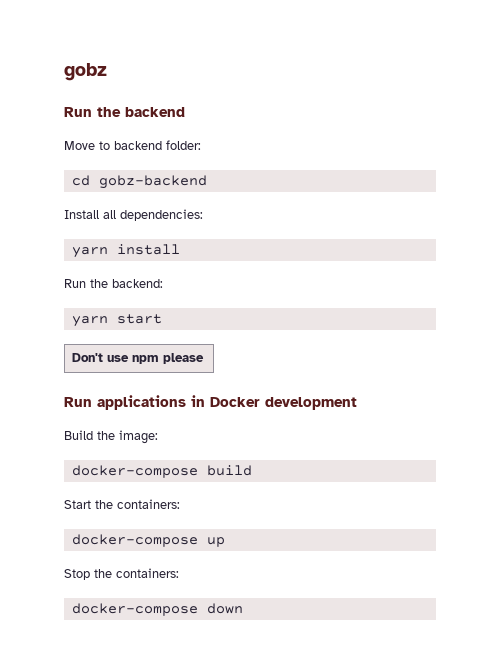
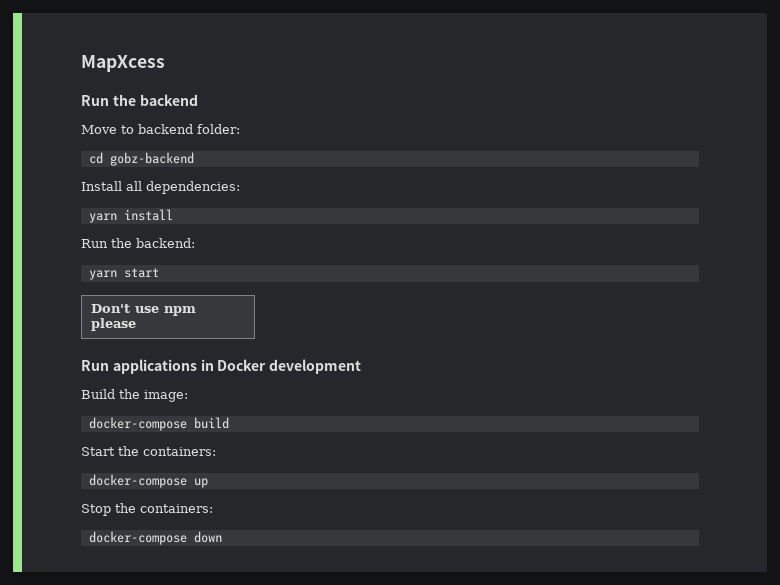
- gobz
+ MapXcess

